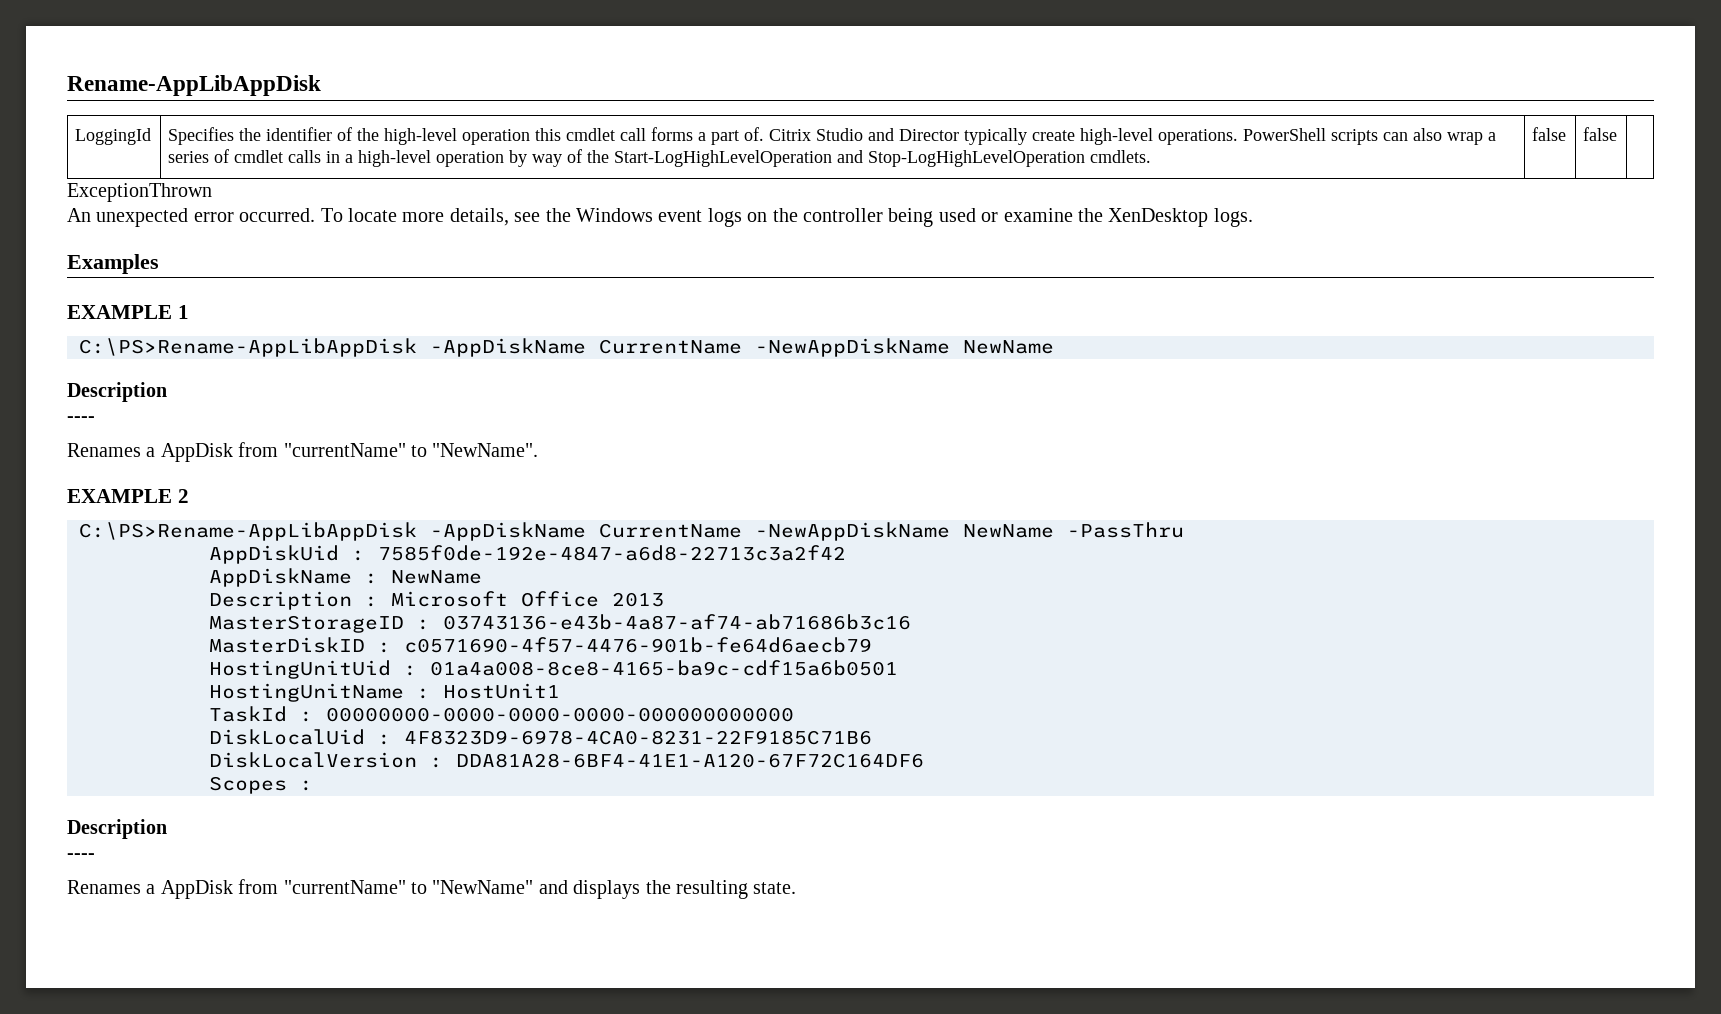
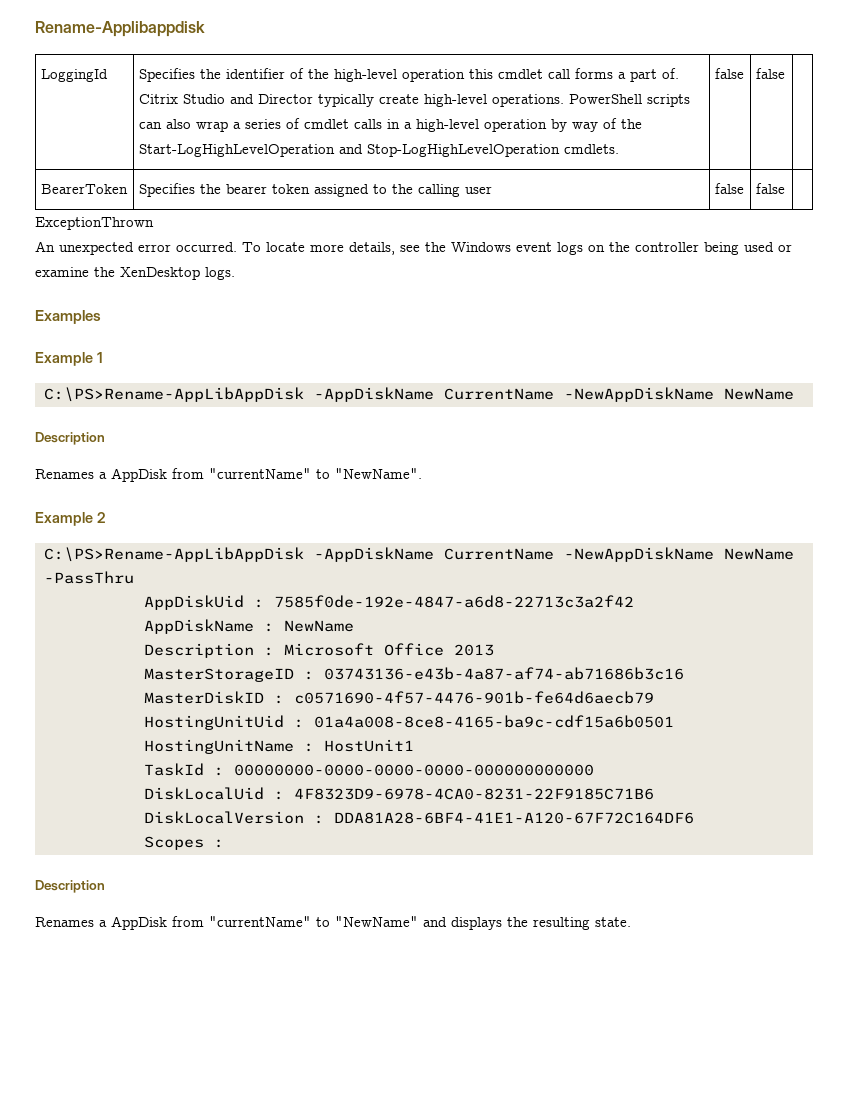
- Rename-AppLibAppDisk
+ Rename-Applibappdisk
+ BearerToken | Specifies the bearer token assigned to the calling user | false | false |
- EXAMPLE 1
+ Example 1
  C:\PS>Rename-AppLibAppDisk -AppDiskName CurrentName -NewAppDiskName NewName
  Description
- ----
- EXAMPLE 2
+ Example 2
  Scopes :
  Description
- ----

